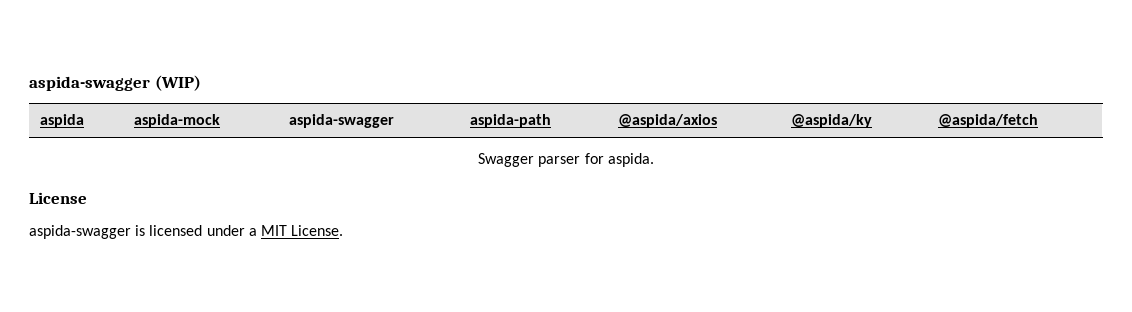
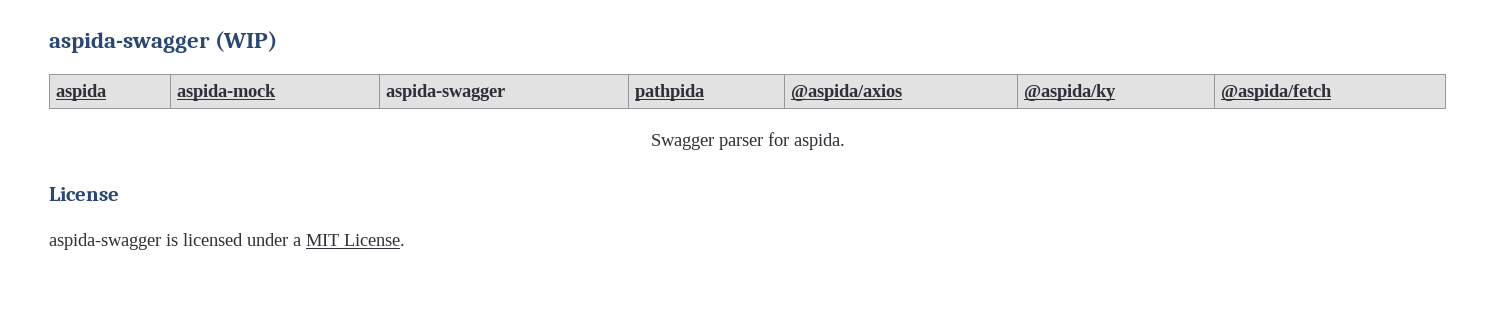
- aspida | aspida-mock | aspida-swagger | aspida-path | @aspida/axios | @aspida/ky | @aspida/fetch
+ aspida | aspida-mock | aspida-swagger | pathpida | @aspida/axios | @aspida/ky | @aspida/fetch

